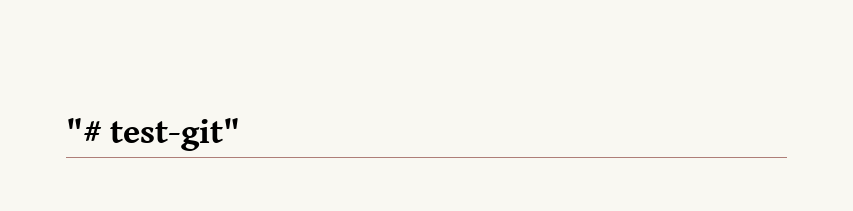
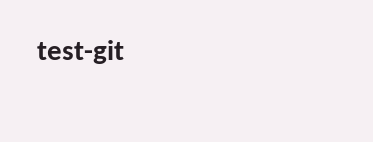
- "# test-git"
+ test-git

